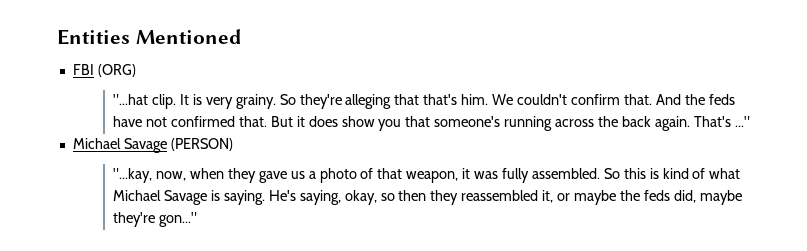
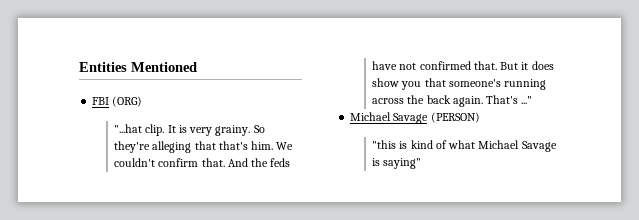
- "...kay, now, when they gave us a photo of that weapon, it was fully assembled. So this is kind of what Michael Savage is saying. He's saying, okay, so then they reassembled it, or maybe the feds did, maybe they're gon..."
+ "this is kind of what Michael Savage is saying"

